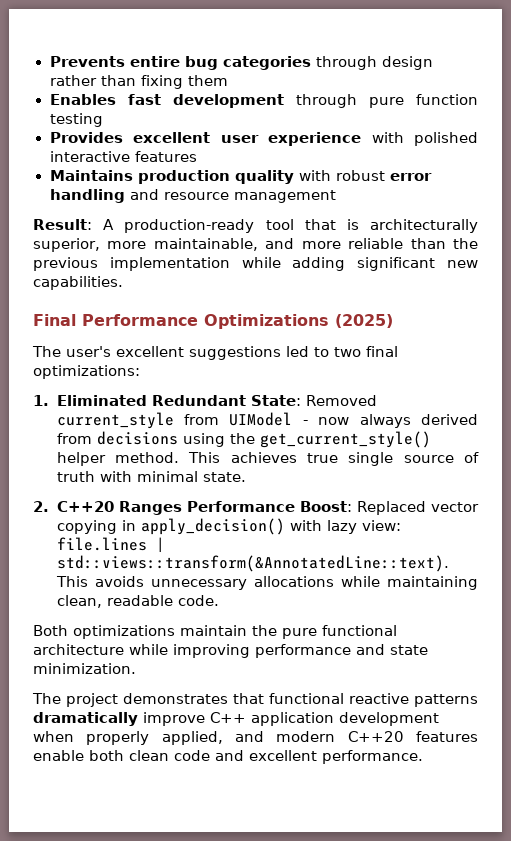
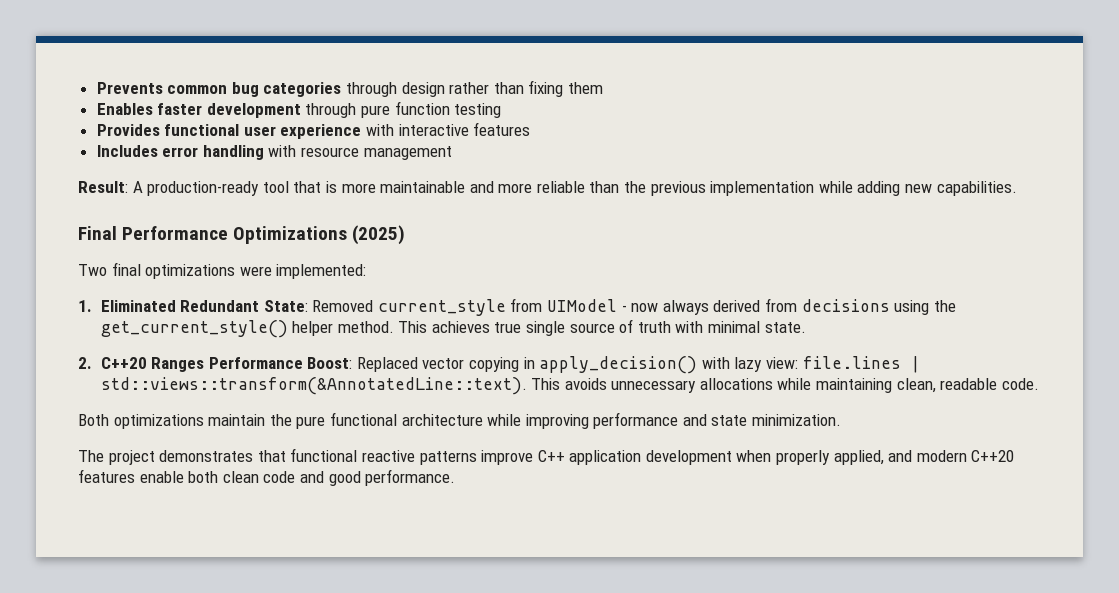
- Prevents entire bug categories through design rather than fixing them
+ Prevents common bug categories through design rather than fixing them
- Enables fast development through pure function testing
+ Enables faster development through pure function testing
- Provides excellent user experience with polished interactive features
+ Provides functional user experience with interactive features
- Maintains production quality with robust error handling and resource management
+ Includes error handling with resource management
- Result: A production-ready tool that is architecturally superior, more maintainable, and more reliable than the previous implementation while adding significant new capabilities.
+ Result: A production-ready tool that is more maintainable and more reliable than the previous implementation while adding new capabilities.
- The user's excellent suggestions led to two final optimizations:
+ Two final optimizations were implemented:
- The project demonstrates that functional reactive patterns dramatically improve C++ application development when properly applied, and modern C++20 features enable both clean code and excellent performance.
+ The project demonstrates that functional reactive patterns improve C++ application development when properly applied, and modern C++20 features enable both clean code and good performance.

